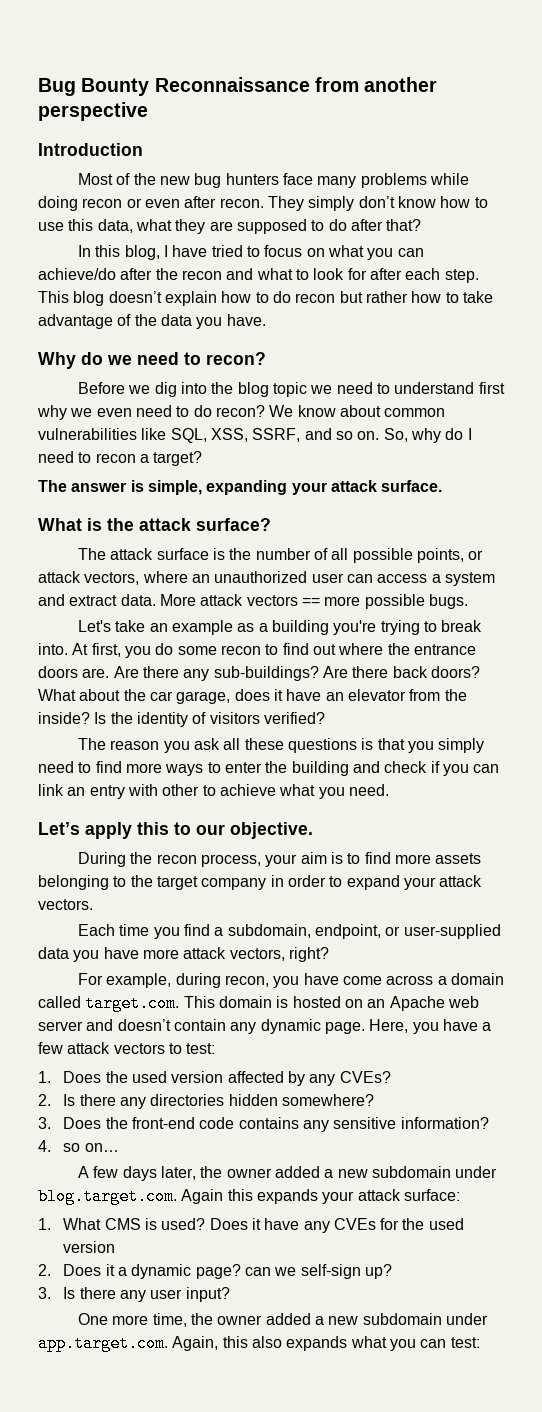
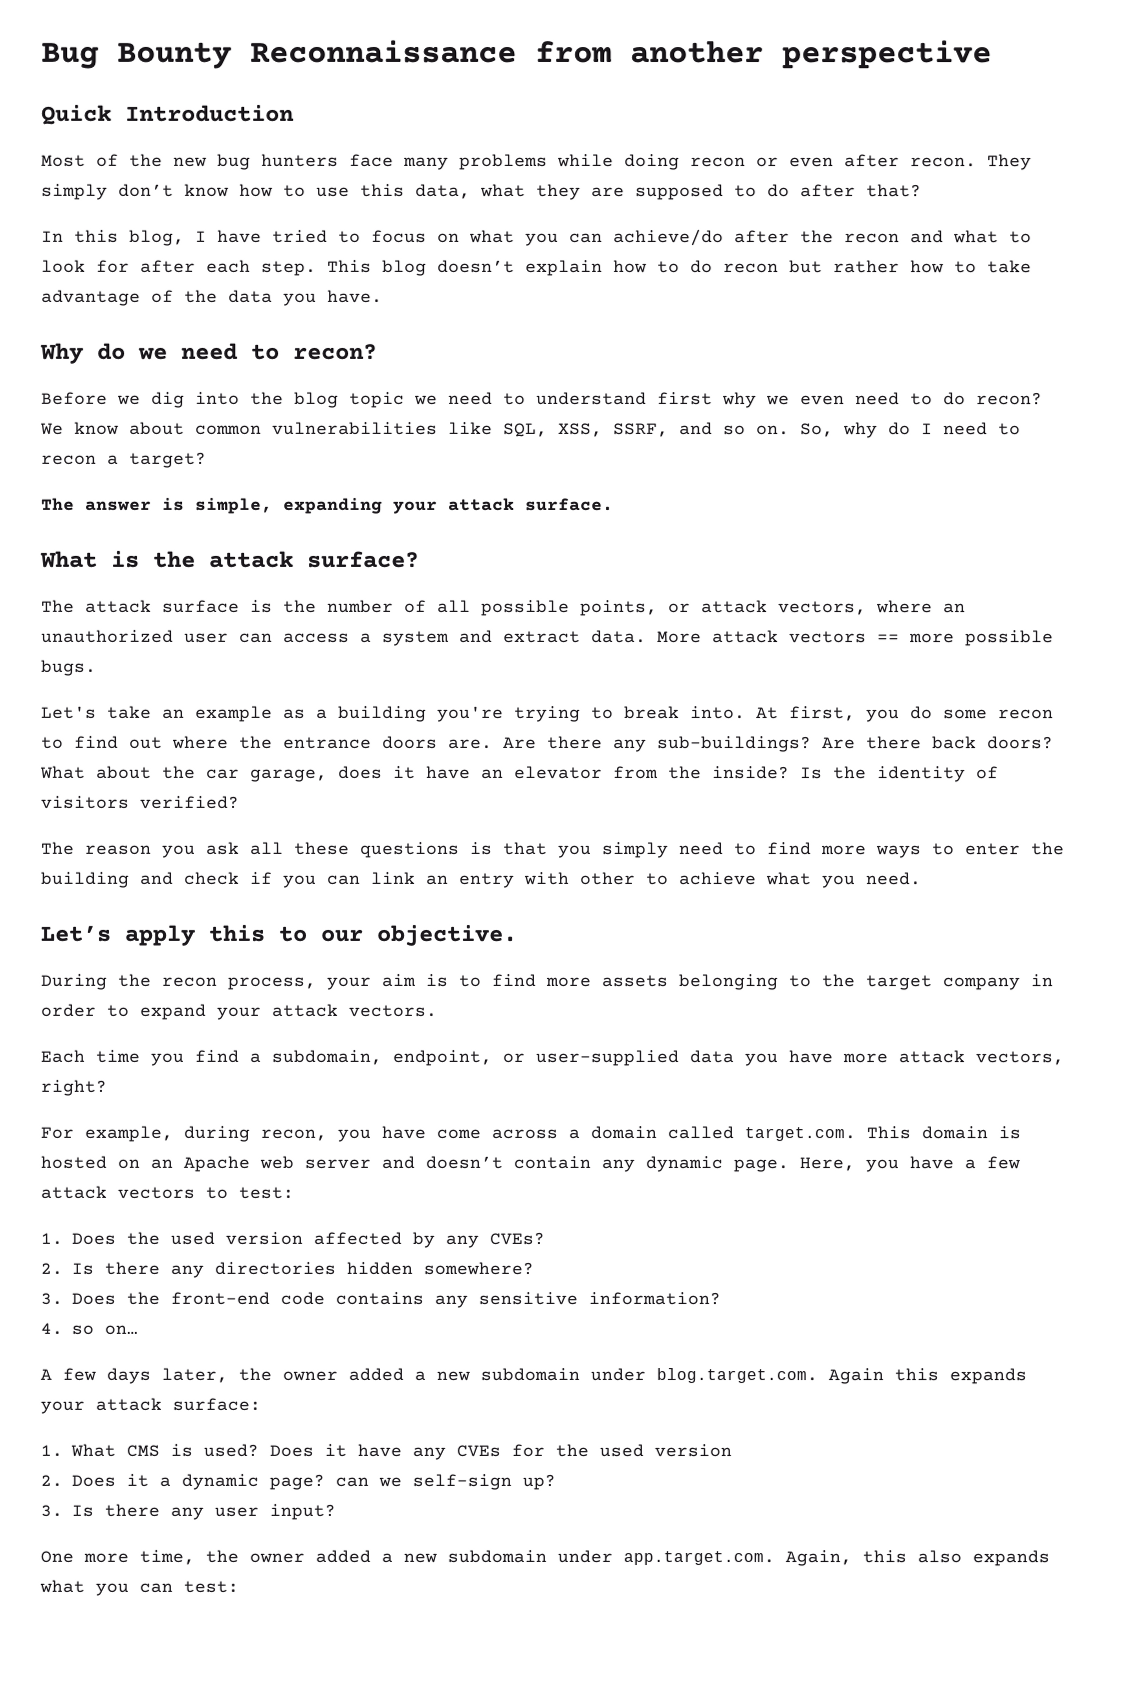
- Introduction
+ Quick Introduction

